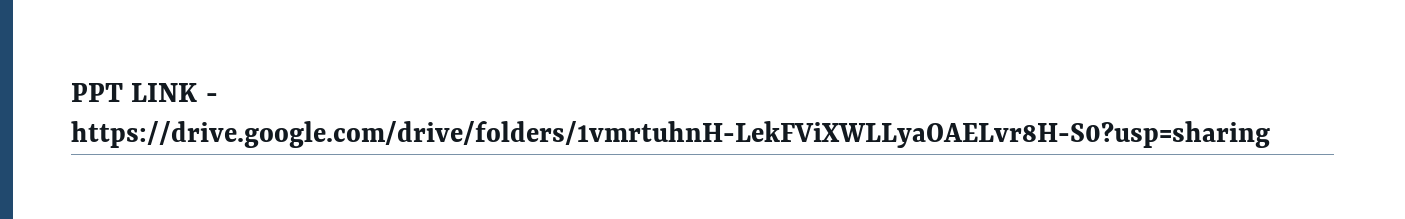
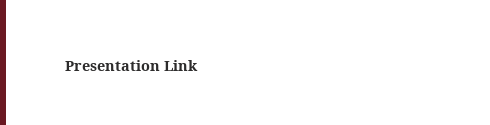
- PPT LINK - https://drive.google.com/drive/folders/1vmrtuhnH-LekFViXWLLyaOAELvr8H-S0?usp=sharing
+ Presentation Link

